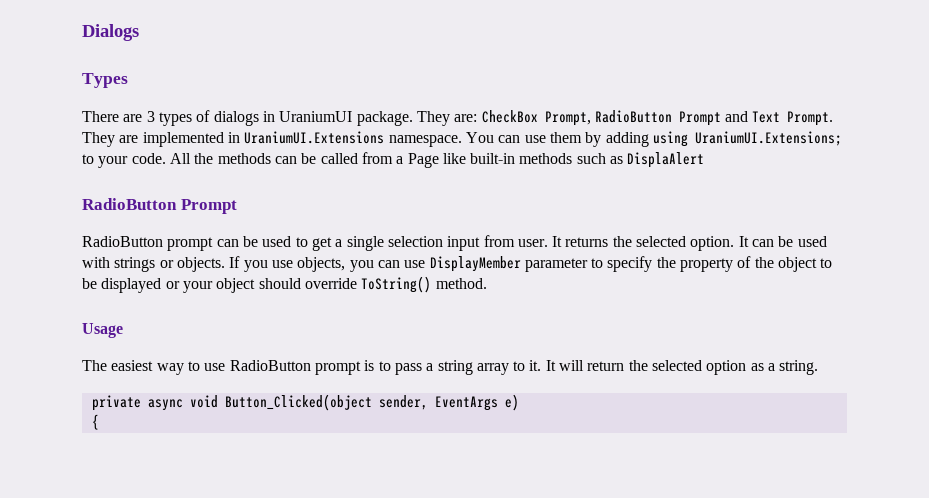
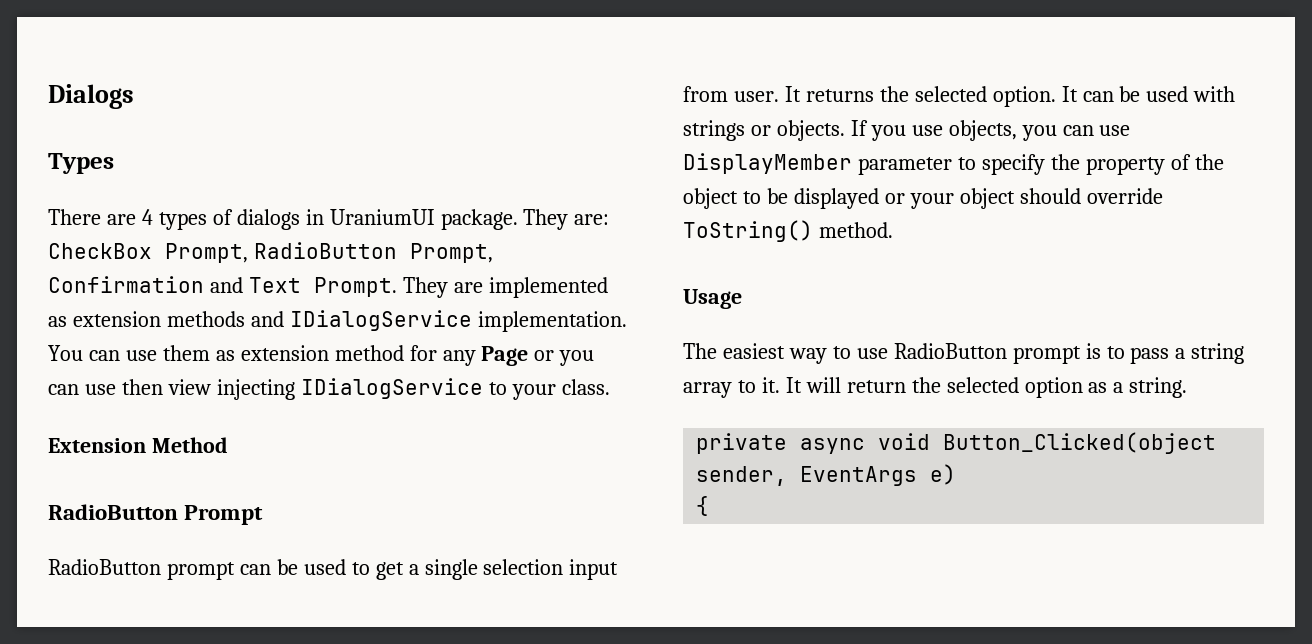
- There are 3 types of dialogs in UraniumUI package.
+ There are 4 types of dialogs in UraniumUI package.
- They are: CheckBox Prompt, RadioButton Prompt and Text Prompt.
+ They are: CheckBox Prompt, RadioButton Prompt, Confirmation and Text Prompt.
- They are implemented in UraniumUI.Extensions namespace. You can use them by adding using UraniumUI.Extensions; to your code. All the methods can be called from a Page like built-in methods such as DisplaAlert
+ They are implemented as extension methods and IDialogService implementation. You can use them as extension method for any Page or you can use then view injecting IDialogService to your class.
+ Extension Method

